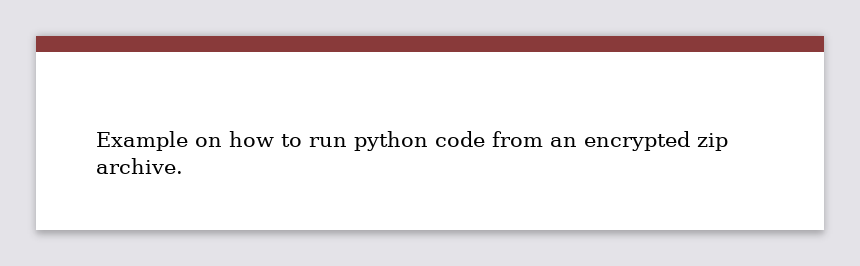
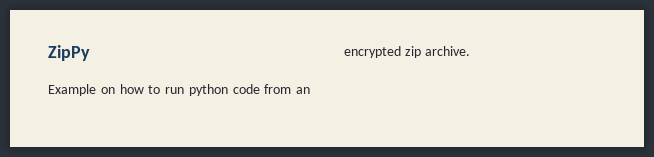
+ ZipPy

